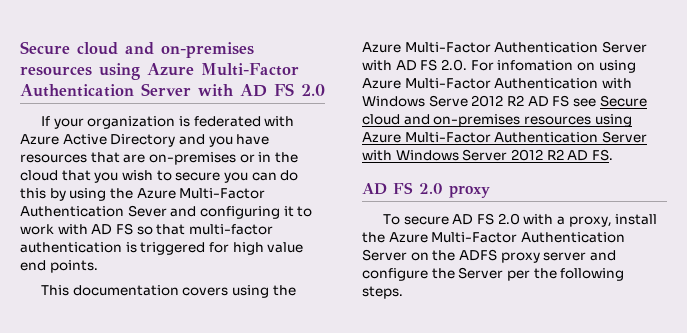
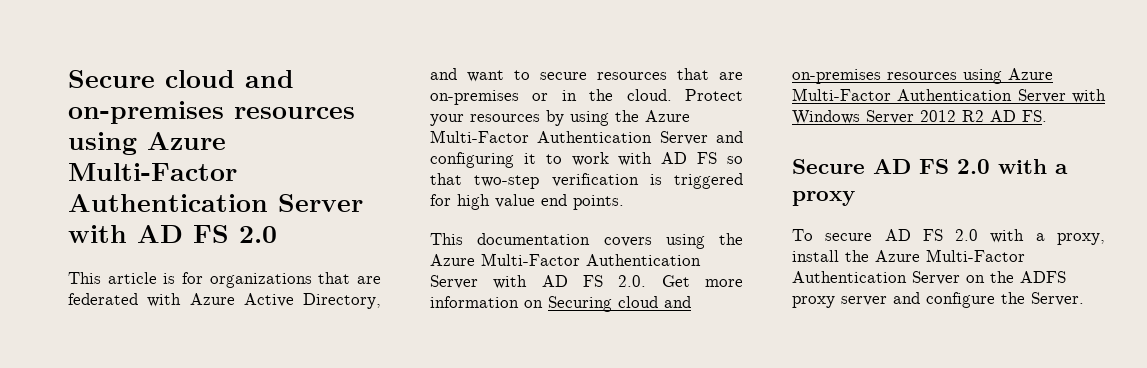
- If your organization is federated with Azure Active Directory and you have resources that are on-premises or in the cloud that you wish to secure you can do this by using the Azure Multi-Factor Authentication Sever and configuring it to work with AD FS so that multi-factor authentication is triggered for high value end points.
+ This article is for organizations that are federated with Azure Active Directory, and want to secure resources that are on-premises or in the cloud. Protect your resources by using the Azure Multi-Factor Authentication Server and configuring it to work with AD FS so that two-step verification is triggered for high value end points.
- This documentation covers using the Azure Multi-Factor Authentication Server with AD FS 2.0. For infomation on using Azure Multi-Factor Authentication with Windows Serve 2012 R2 AD FS see Secure cloud and on-premises resources using Azure Multi-Factor Authentication Server with Windows Server 2012 R2 AD FS.
+ This documentation covers using the Azure Multi-Factor Authentication Server with AD FS 2.0. Get more information on Securing cloud and on-premises resources using Azure Multi-Factor Authentication Server with Windows Server 2012 R2 AD FS.
- AD FS 2.0 proxy
+ Secure AD FS 2.0 with a proxy
- To secure AD FS 2.0 with a proxy, install the Azure Multi-Factor Authentication Server on the ADFS proxy server and configure the Server per the following steps.
+ To secure AD FS 2.0 with a proxy, install the Azure Multi-Factor Authentication Server on the ADFS proxy server and configure the Server.

